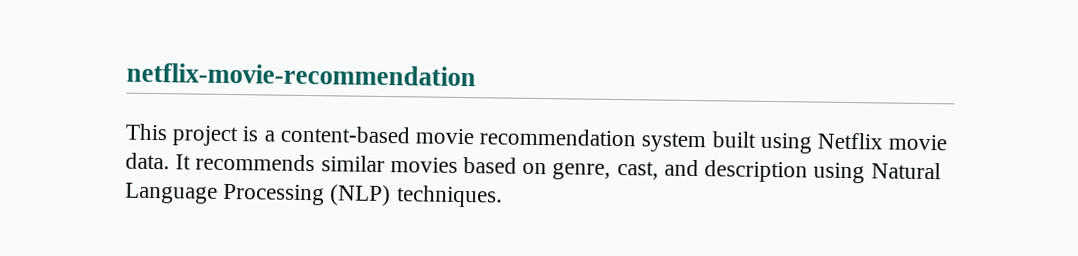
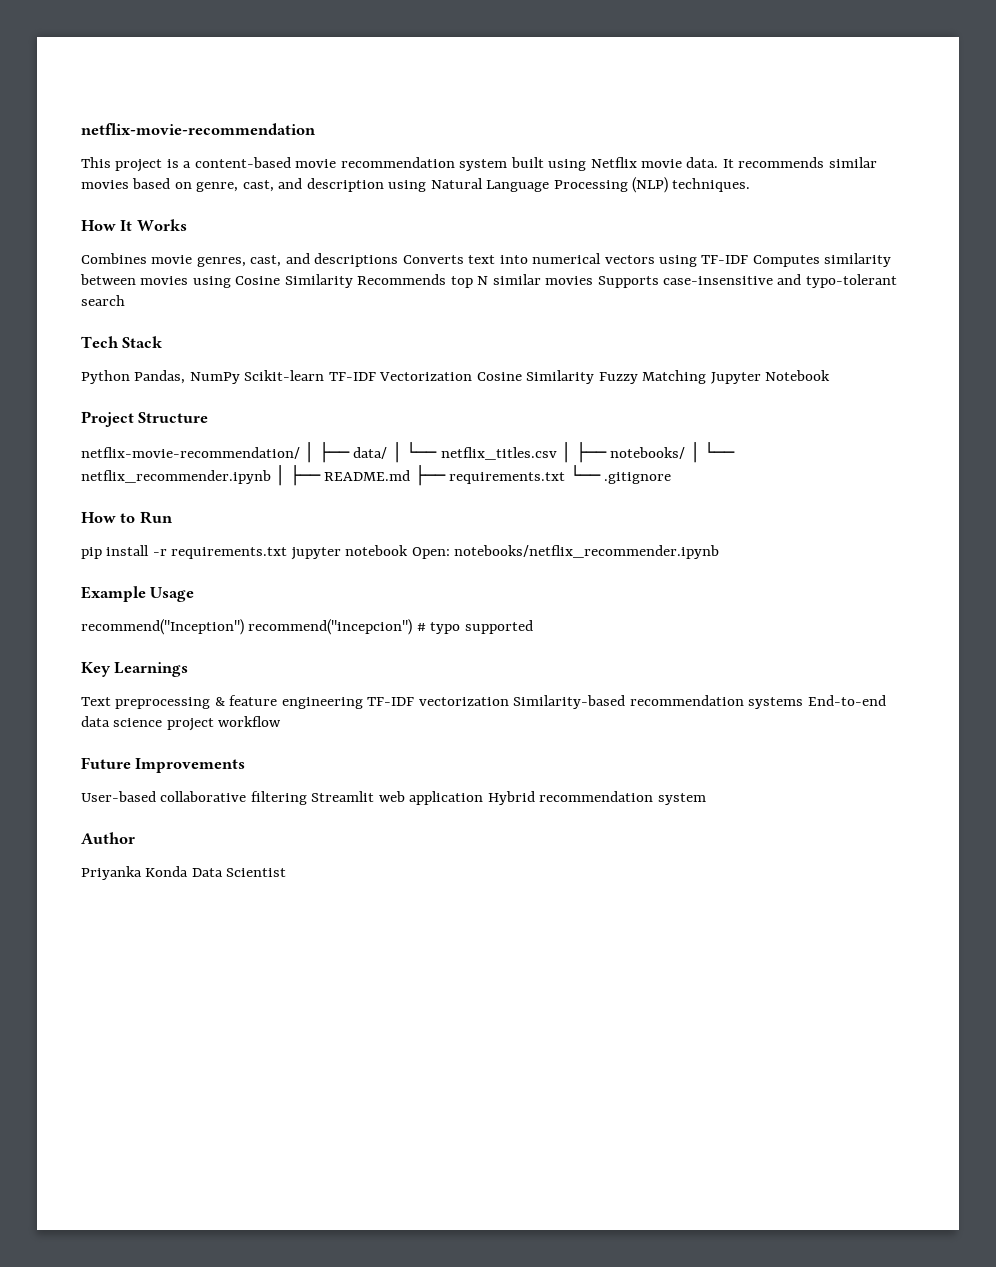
+ How It Works
+ Combines movie genres, cast, and descriptions Converts text into numerical vectors using TF-IDF Computes similarity between movies using Cosine Similarity Recommends top N similar movies Supports case-insensitive and typo-tolerant search
+ Tech Stack
+ Python Pandas, NumPy Scikit-learn TF-IDF Vectorization Cosine Similarity Fuzzy Matching Jupyter Notebook
+ Project Structure
+ netflix-movie-recommendation/ │ ├── data/ │ └── netflix_titles.csv │ ├── notebooks/ │ └── netflix_recommender.ipynb │ ├── README.md ├── requirements.txt └── .gitignore
+ How to Run
+ pip install -r requirements.txt jupyter notebook Open: notebooks/netflix_recommender.ipynb
+ Example Usage
+ recommend("Inception") recommend("incepcion") # typo supported
+ Key Learnings
+ Text preprocessing & feature engineering TF-IDF vectorization Similarity-based recommendation systems End-to-end data science project workflow
+ Future Improvements
+ User-based collaborative filtering Streamlit web application Hybrid recommendation system
+ Author
+ Priyanka Konda Data Scientist

